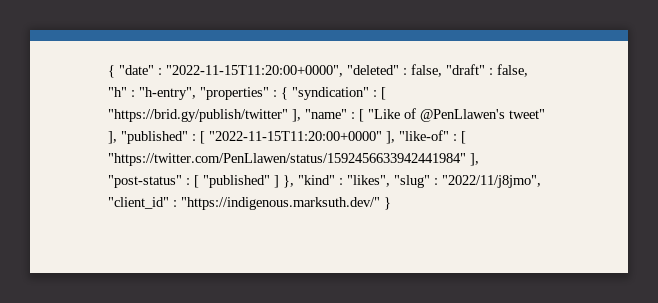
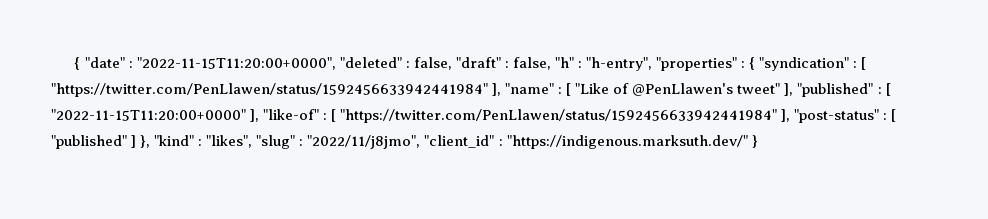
- { "date" : "2022-11-15T11:20:00+0000", "deleted" : false, "draft" : false, "h" : "h-entry", "properties" : { "syndication" : [ "https://brid.gy/publish/twitter" ], "name" : [ "Like of @PenLlawen's tweet" ], "published" : [ "2022-11-15T11:20:00+0000" ], "like-of" : [ "https://twitter.com/PenLlawen/status/1592456633942441984" ], "post-status" : [ "published" ] }, "kind" : "likes", "slug" : "2022/11/j8jmo", "client_id" : "https://indigenous.marksuth.dev/" }
+ { "date" : "2022-11-15T11:20:00+0000", "deleted" : false, "draft" : false, "h" : "h-entry", "properties" : { "syndication" : [ "https://twitter.com/PenLlawen/status/1592456633942441984" ], "name" : [ "Like of @PenLlawen's tweet" ], "published" : [ "2022-11-15T11:20:00+0000" ], "like-of" : [ "https://twitter.com/PenLlawen/status/1592456633942441984" ], "post-status" : [ "published" ] }, "kind" : "likes", "slug" : "2022/11/j8jmo", "client_id" : "https://indigenous.marksuth.dev/" }

